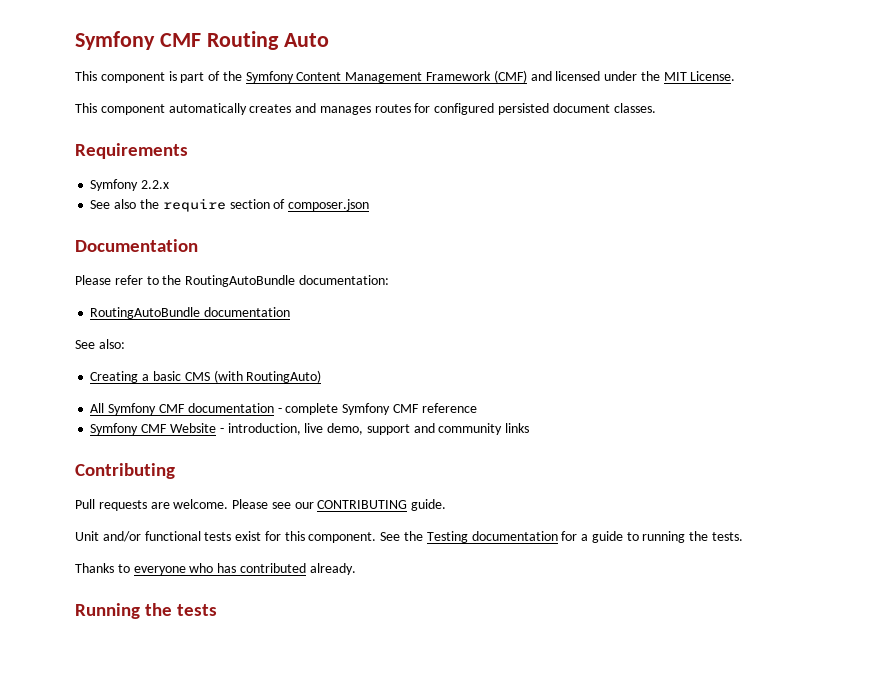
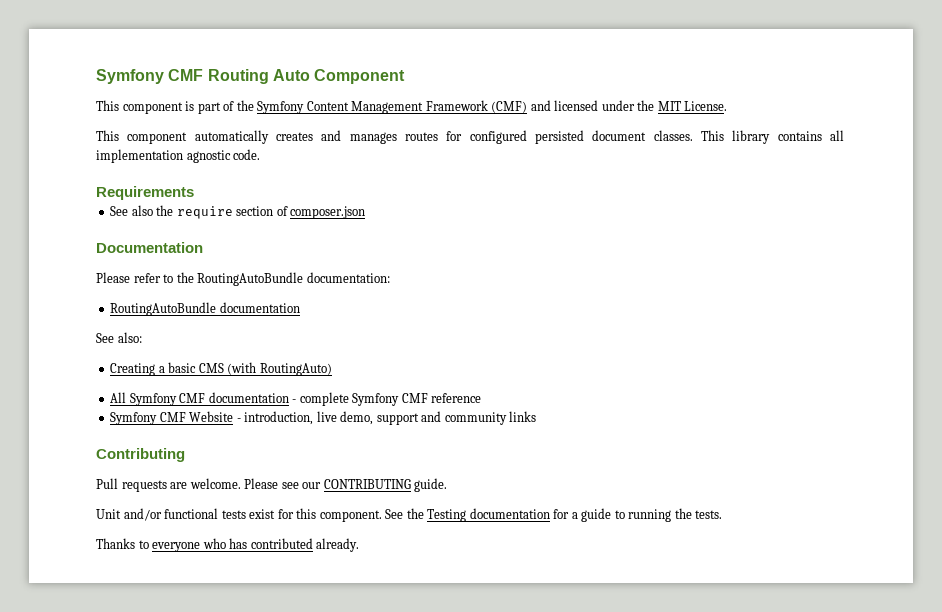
- Symfony CMF Routing Auto
+ Symfony CMF Routing Auto Component
+ This library contains all implementation agnostic code.
- Symfony 2.2.x
- Running the tests

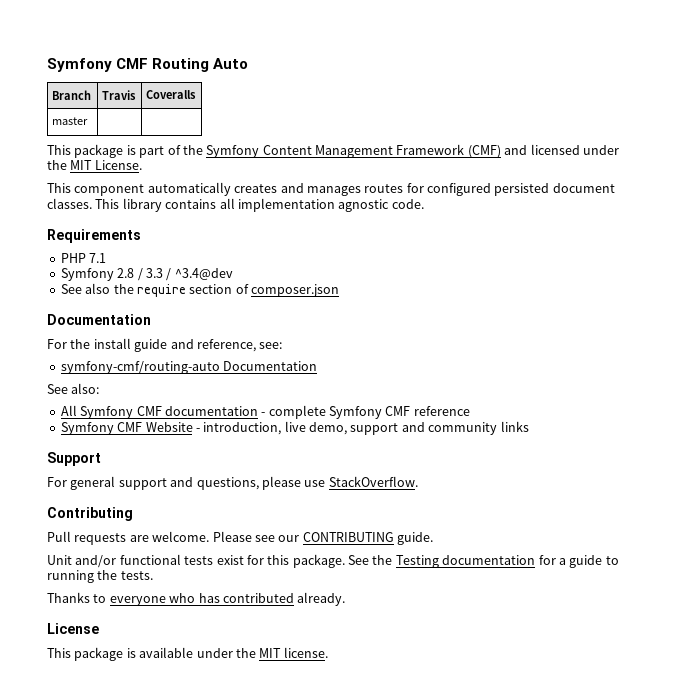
- Symfony CMF Routing Auto Component
- This component is part of the Symfony Content Management Framework (CMF) and licensed under the MIT License.
+ Symfony CMF Routing Auto
+ Branch | Travis | Coveralls
+ master | |
+ This package is part of the Symfony Content Management Framework (CMF) and licensed under the MIT License.
+ PHP 7.1
+ Symfony 2.8 / 3.3 / ^3.4@dev
- Please refer to the RoutingAutoBundle documentation:
- RoutingAutoBundle documentation
+ For the install guide and reference, see:
+ symfony-cmf/routing-auto Documentation
  See also:
- Creating a basic CMS (with RoutingAuto)
+ Support
+ For general support and questions, please use StackOverflow.
- Unit and/or functional tests exist for this component.
+ Unit and/or functional tests exist for this package.
+ License
+ This package is available under the MIT license.

